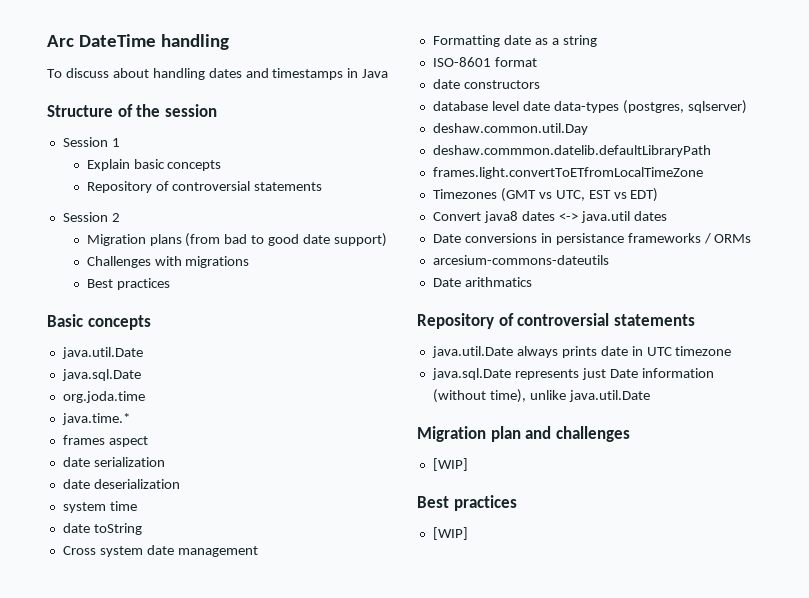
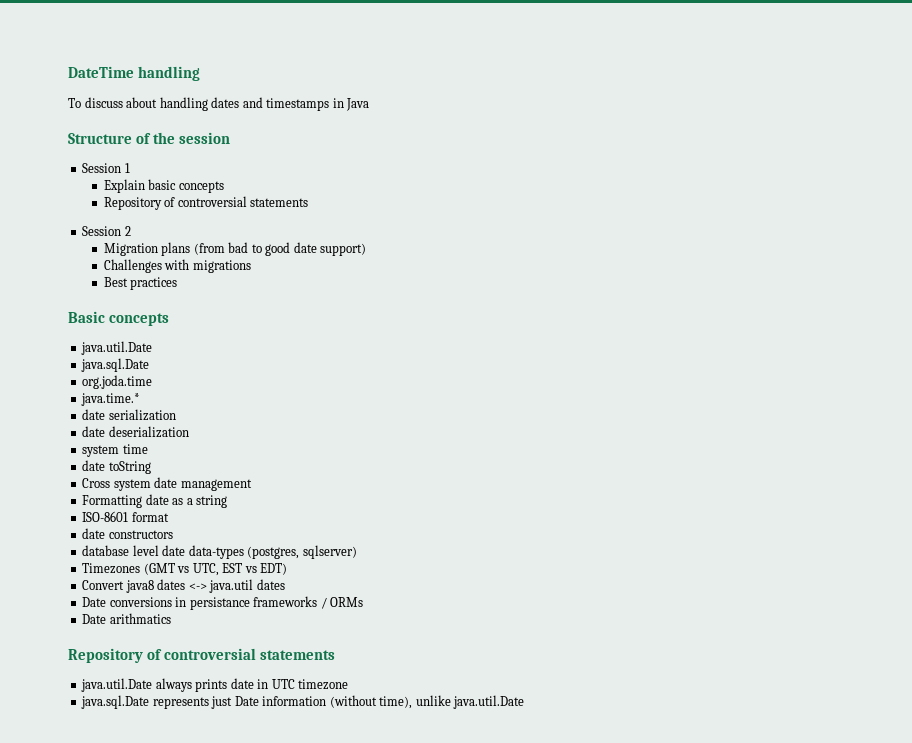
- Arc DateTime handling
+ DateTime handling
- frames aspect
- deshaw.common.util.Day
- deshaw.commmon.datelib.defaultLibraryPath
- frames.light.convertToETfromLocalTimeZone
- arcesium-commons-dateutils
- Migration plan and challenges
- [WIP]
- Best practices
- [WIP]

